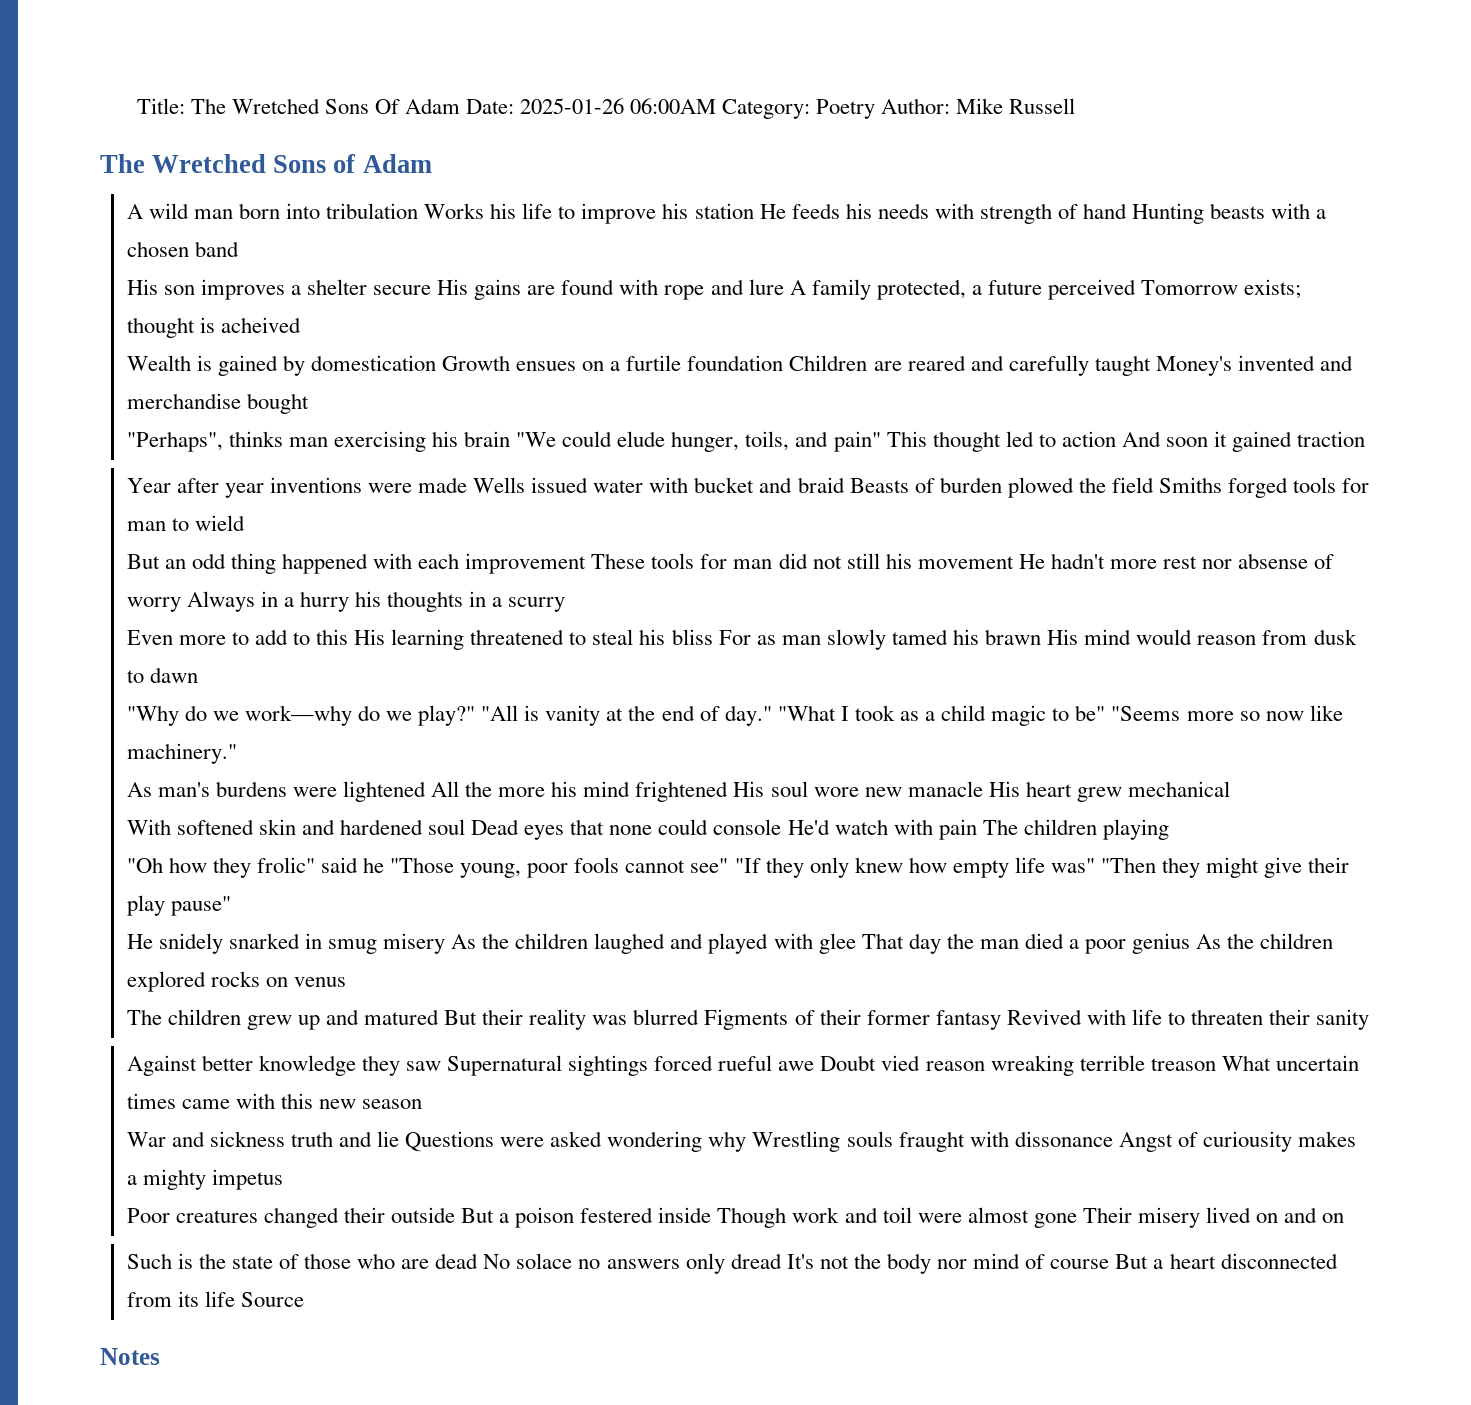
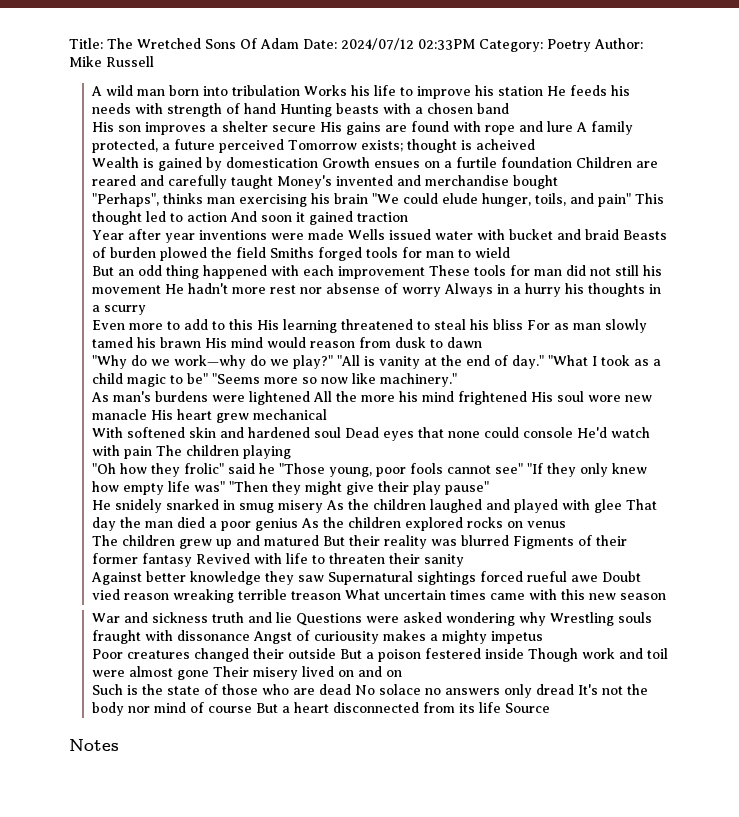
- Title: The Wretched Sons Of Adam Date: 2025-01-26 06:00AM Category: Poetry Author: Mike Russell
+ Title: The Wretched Sons Of Adam Date: 2024/07/12 02:33PM Category: Poetry Author: Mike Russell
- The Wretched Sons of Adam

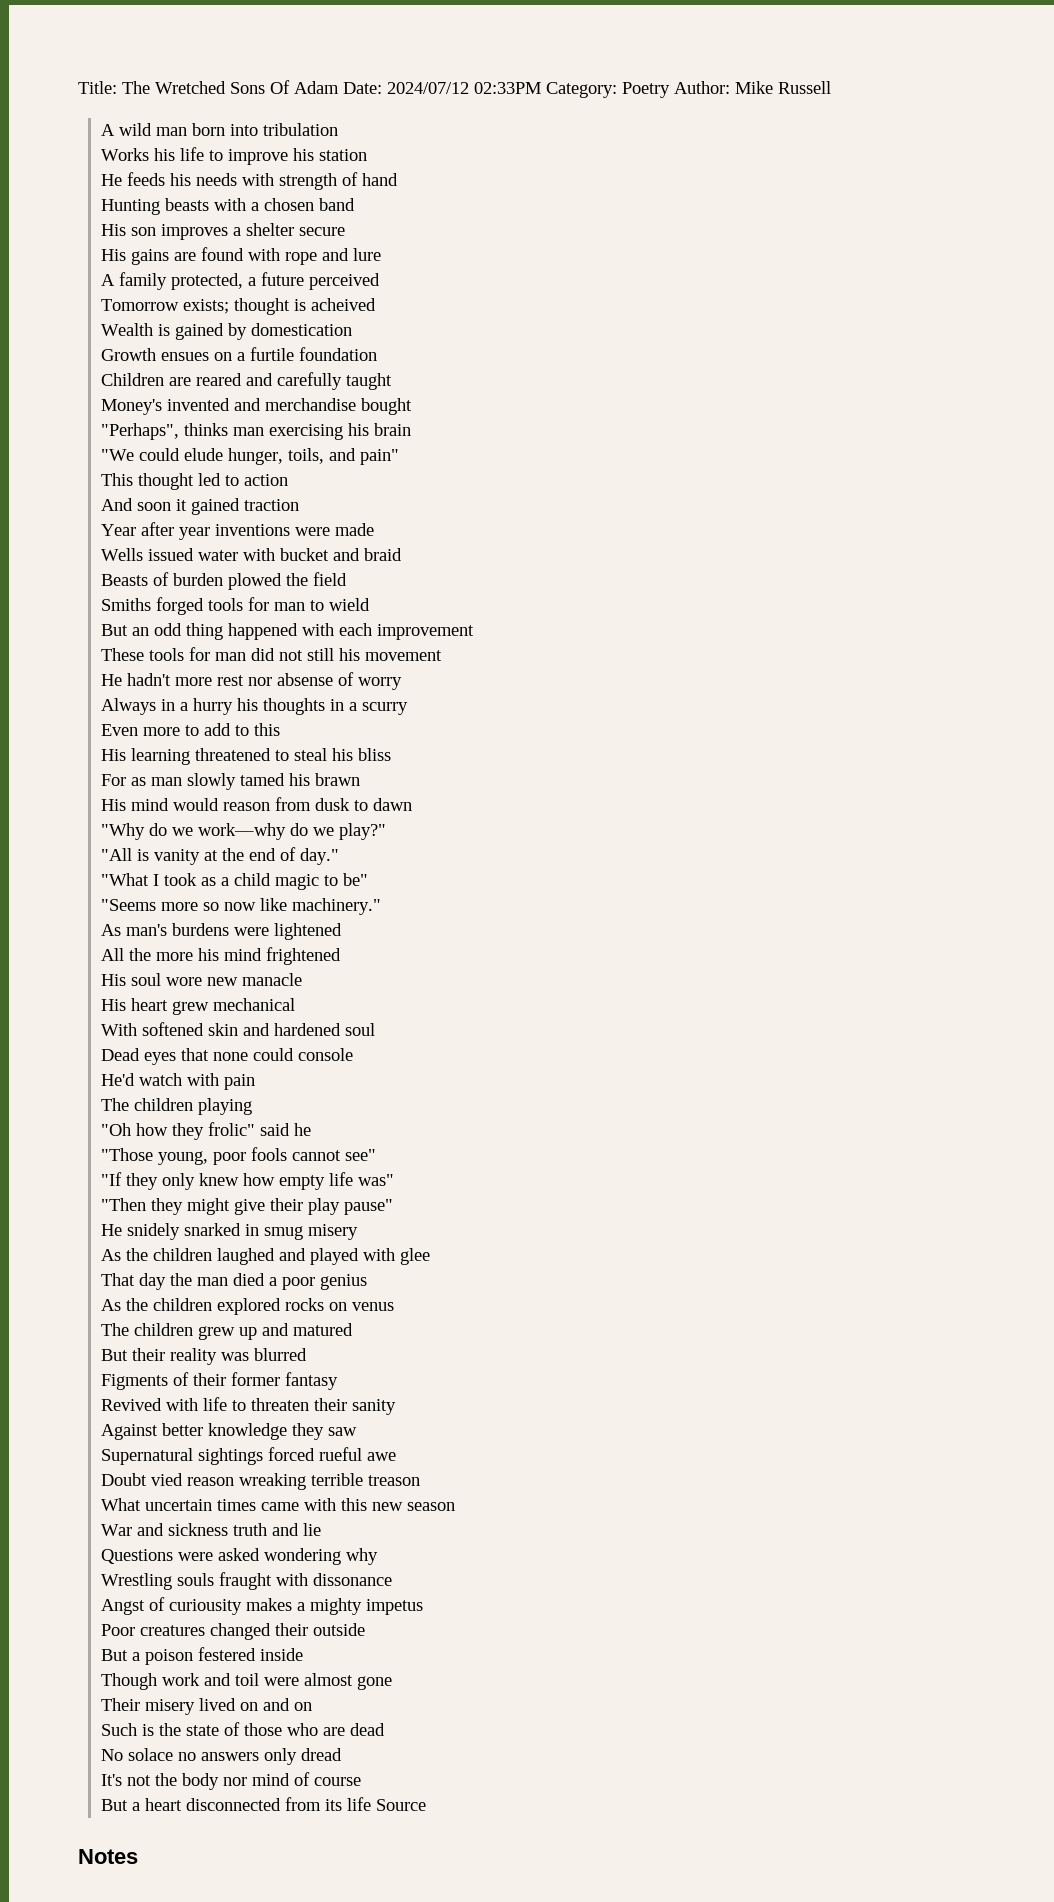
- A wild man born into tribulation Works his life to improve his station He feeds his needs with strength of hand Hunting beasts with a chosen band
+ A wild man born into tribulation
+ Works his life to improve his station
+ He feeds his needs with strength of hand
+ Hunting beasts with a chosen band
- His son improves a shelter secure His gains are found with rope and lure A family protected, a future perceived Tomorrow exists; thought is acheived
+ His son improves a shelter secure
+ His gains are found with rope and lure
+ A family protected, a future perceived
+ Tomorrow exists; thought is acheived
- Wealth is gained by domestication Growth ensues on a furtile foundation Children are reared and carefully taught Money's invented and merchandise bought
+ Wealth is gained by domestication
+ Growth ensues on a furtile foundation
+ Children are reared and carefully taught
+ Money's invented and merchandise bought
- "Perhaps", thinks man exercising his brain "We could elude hunger, toils, and pain" This thought led to action And soon it gained traction
+ "Perhaps", thinks man exercising his brain
+ "We could elude hunger, toils, and pain"
+ This thought led to action
+ And soon it gained traction
- Year after year inventions were made Wells issued water with bucket and braid Beasts of burden plowed the field Smiths forged tools for man to wield
+ Year after year inventions were made
+ Wells issued water with bucket and braid
+ Beasts of burden plowed the field
+ Smiths forged tools for man to wield
- But an odd thing happened with each improvement These tools for man did not still his movement He hadn't more rest nor absense of worry Always in a hurry his thoughts in a scurry
+ But an odd thing happened with each improvement
+ These tools for man did not still his movement
+ He hadn't more rest nor absense of worry
+ Always in a hurry his thoughts in a scurry
- Even more to add to this His learning threatened to steal his bliss For as man slowly tamed his brawn His mind would reason from dusk to dawn
+ Even more to add to this
+ His learning threatened to steal his bliss
+ For as man slowly tamed his brawn
+ His mind would reason from dusk to dawn
- "Why do we work—why do we play?" "All is vanity at the end of day." "What I took as a child magic to be" "Seems more so now like machinery."
+ "Why do we work—why do we play?"
+ "All is vanity at the end of day."
+ "What I took as a child magic to be"
+ "Seems more so now like machinery."
- As man's burdens were lightened All the more his mind frightened His soul wore new manacle His heart grew mechanical
+ As man's burdens were lightened
+ All the more his mind frightened
+ His soul wore new manacle
+ His heart grew mechanical
- With softened skin and hardened soul Dead eyes that none could console He'd watch with pain The children playing
+ With softened skin and hardened soul
+ Dead eyes that none could console
+ He'd watch with pain
+ The children playing
- "Oh how they frolic" said he "Those young, poor fools cannot see" "If they only knew how empty life was" "Then they might give their play pause"
+ "Oh how they frolic" said he
+ "Those young, poor fools cannot see"
+ "If they only knew how empty life was"
+ "Then they might give their play pause"
- He snidely snarked in smug misery As the children laughed and played with glee That day the man died a poor genius As the children explored rocks on venus
+ He snidely snarked in smug misery
+ As the children laughed and played with glee
+ That day the man died a poor genius
+ As the children explored rocks on venus
- The children grew up and matured But their reality was blurred Figments of their former fantasy Revived with life to threaten their sanity
+ The children grew up and matured
+ But their reality was blurred
+ Figments of their former fantasy
+ Revived with life to threaten their sanity
- Against better knowledge they saw Supernatural sightings forced rueful awe Doubt vied reason wreaking terrible treason What uncertain times came with this new season
+ Against better knowledge they saw
+ Supernatural sightings forced rueful awe
+ Doubt vied reason wreaking terrible treason
+ What uncertain times came with this new season
- War and sickness truth and lie Questions were asked wondering why Wrestling souls fraught with dissonance Angst of curiousity makes a mighty impetus
+ War and sickness truth and lie
+ Questions were asked wondering why
+ Wrestling souls fraught with dissonance
+ Angst of curiousity makes a mighty impetus
- Poor creatures changed their outside But a poison festered inside Though work and toil were almost gone Their misery lived on and on
+ Poor creatures changed their outside
+ But a poison festered inside
+ Though work and toil were almost gone
+ Their misery lived on and on
- Such is the state of those who are dead No solace no answers only dread It's not the body nor mind of course But a heart disconnected from its life Source
+ Such is the state of those who are dead
+ No solace no answers only dread
+ It's not the body nor mind of course
+ But a heart disconnected from its life Source

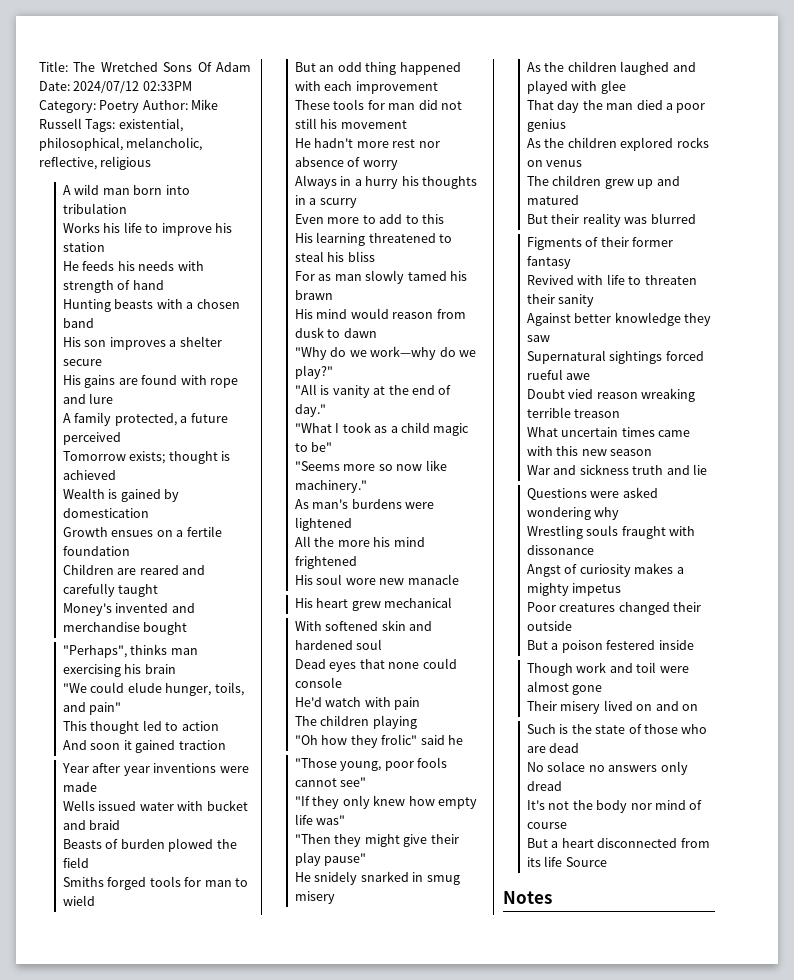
- Title: The Wretched Sons Of Adam Date: 2024/07/12 02:33PM Category: Poetry Author: Mike Russell
+ Title: The Wretched Sons Of Adam Date: 2024/07/12 02:33PM Category: Poetry Author: Mike Russell Tags: existential, philosophical, melancholic, reflective, religious
- Tomorrow exists; thought is acheived
+ Tomorrow exists; thought is achieved
- Growth ensues on a furtile foundation
+ Growth ensues on a fertile foundation
- He hadn't more rest nor absense of worry
+ He hadn't more rest nor absence of worry
- Angst of curiousity makes a mighty impetus
+ Angst of curiosity makes a mighty impetus

